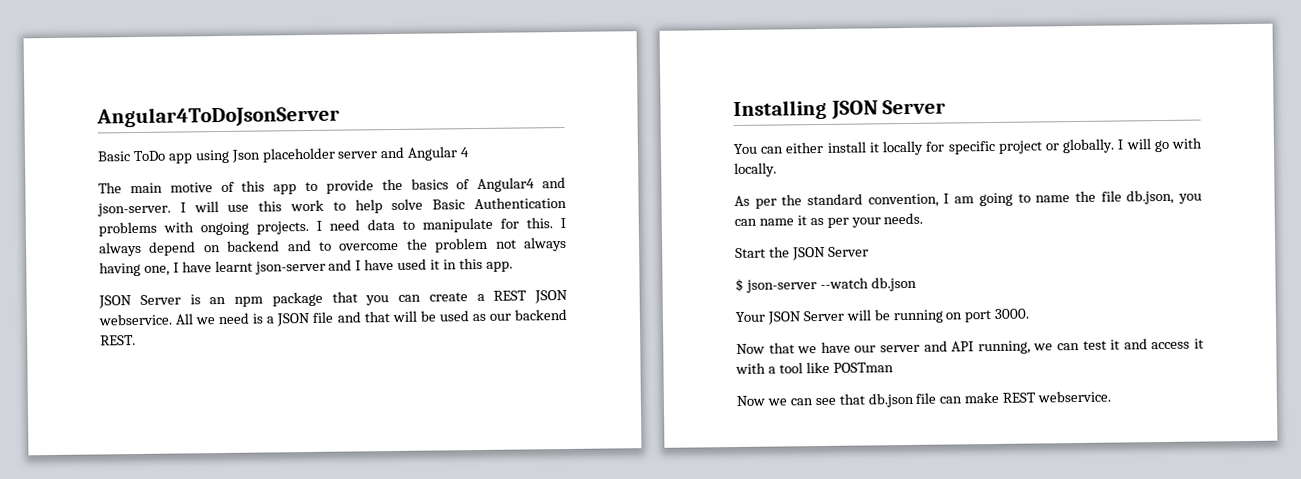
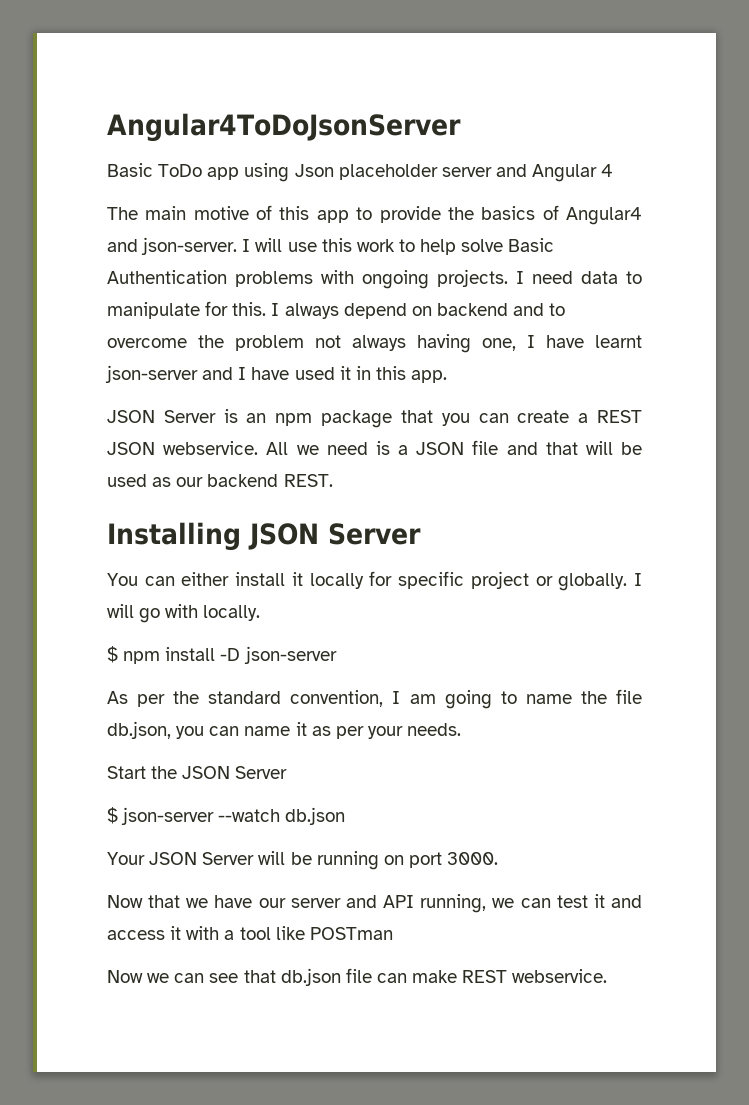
+ $ npm install -D json-server

